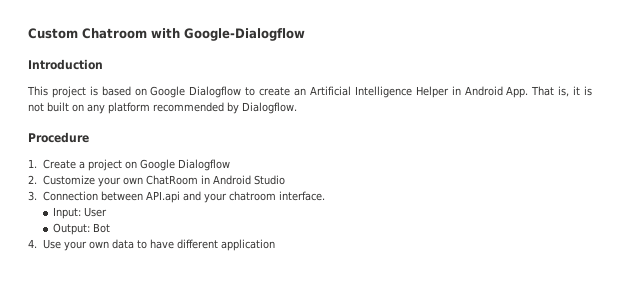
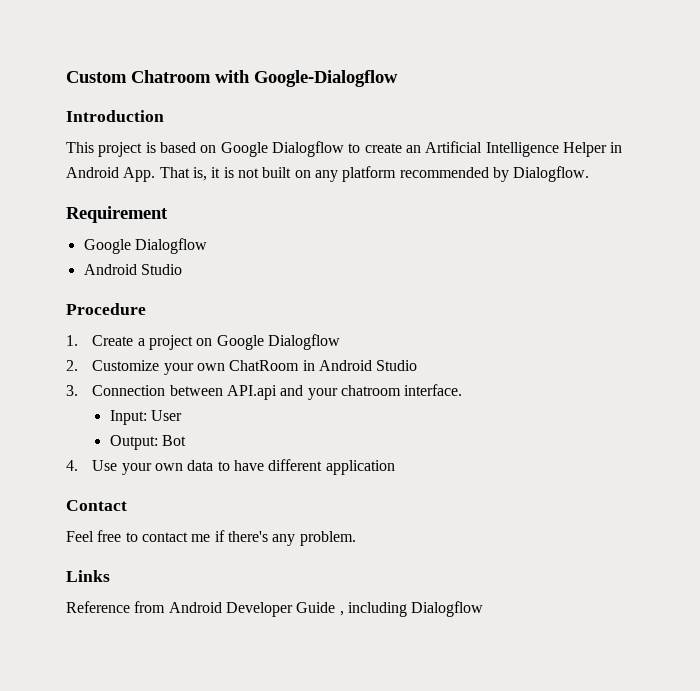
+ Requirement
+ Google Dialogflow
+ Android Studio
+ Contact
+ Feel free to contact me if there's any problem.
+ Links
+ Reference from Android Developer Guide , including Dialogflow

